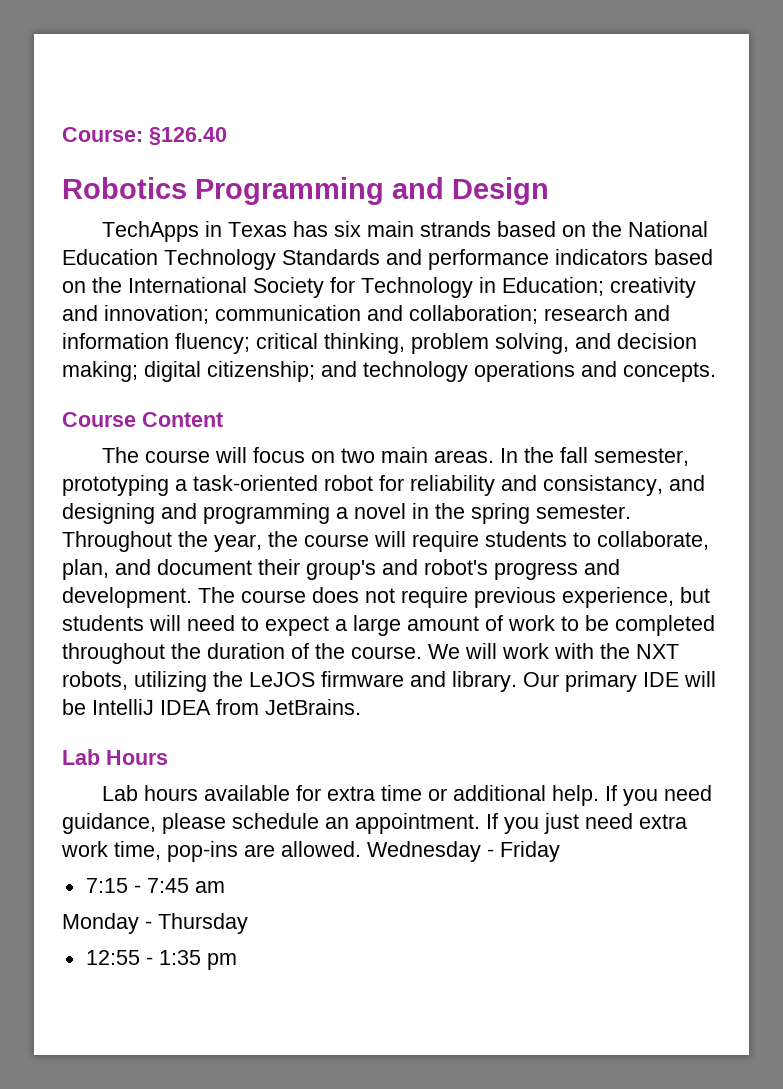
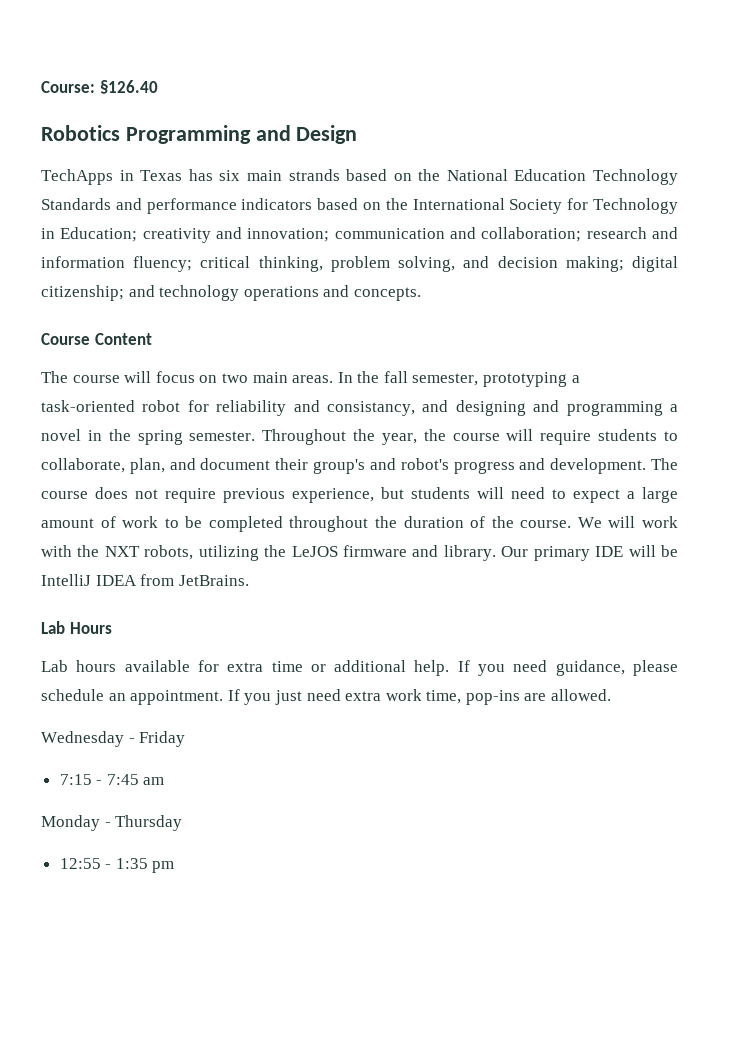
- If you just need extra work time, pop-ins are allowed. Wednesday - Friday
+ If you just need extra work time, pop-ins are allowed.
+ Wednesday - Friday

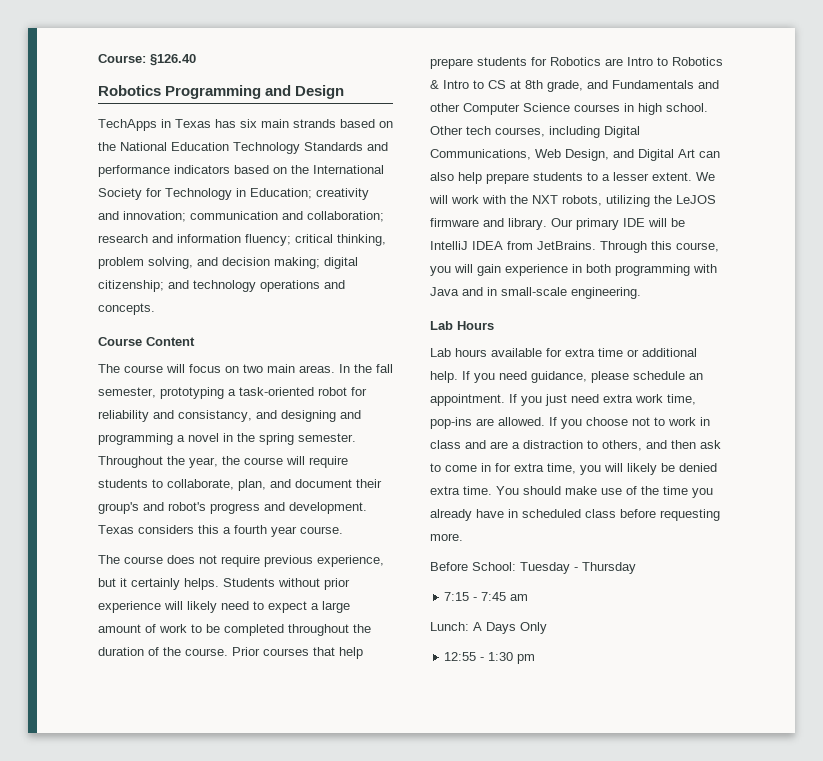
- Throughout the year, the course will require students to collaborate, plan, and document their group's and robot's progress and development. The course does not require previous experience, but students will need to expect a large amount of work to be completed throughout the duration of the course.
+ Throughout the year, the course will require students to collaborate, plan, and document their group's and robot's progress and development. Texas considers this a fourth year course.
+ The course does not require previous experience, but it certainly helps. Students without prior experience will likely need to expect a large amount of work to be completed throughout the duration of the course.
+ Prior courses that help prepare students for Robotics are Intro to Robotics & Intro to CS at 8th grade, and Fundamentals and other Computer Science courses in high school. Other tech courses, including Digital Communications, Web Design, and Digital Art can also help prepare students to a lesser extent.
+ Through this course, you will gain experience in both programming with Java and in small-scale engineering.
- If you just need extra work time, pop-ins are allowed.
- Wednesday - Friday
+ If you just need extra work time, pop-ins are allowed. If you choose not to work in class and are a distraction to others, and then ask to come in for extra time, you will likely be denied extra time. You should make use of the time you already have in scheduled class before requesting more.
+ Before School: Tuesday - Thursday
- Monday - Thursday
+ Lunch: A Days Only
- 12:55 - 1:35 pm
+ 12:55 - 1:30 pm

